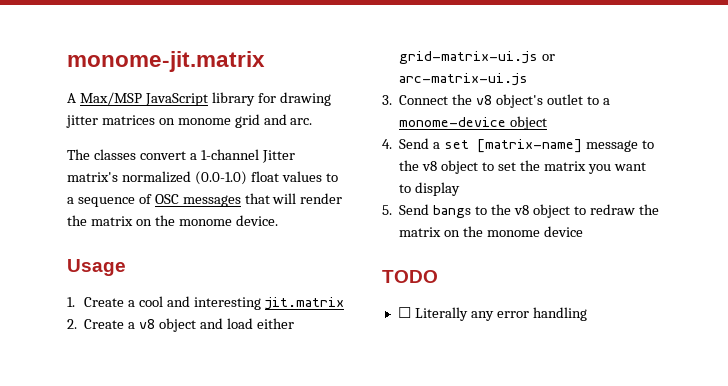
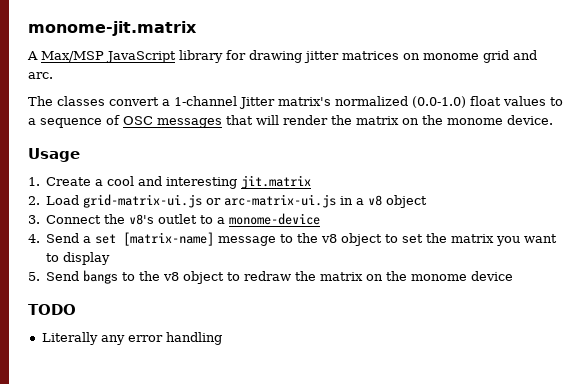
- 2. Create a v8 object and load either grid-matrix-ui.js or arc-matrix-ui.js
+ 2. Load grid-matrix-ui.js or arc-matrix-ui.js in a v8 object
- 3. Connect the v8 object's outlet to a monome-device object
+ 3. Connect the v8's outlet to a monome-device
- ☐ Literally any error handling
+ Literally any error handling

